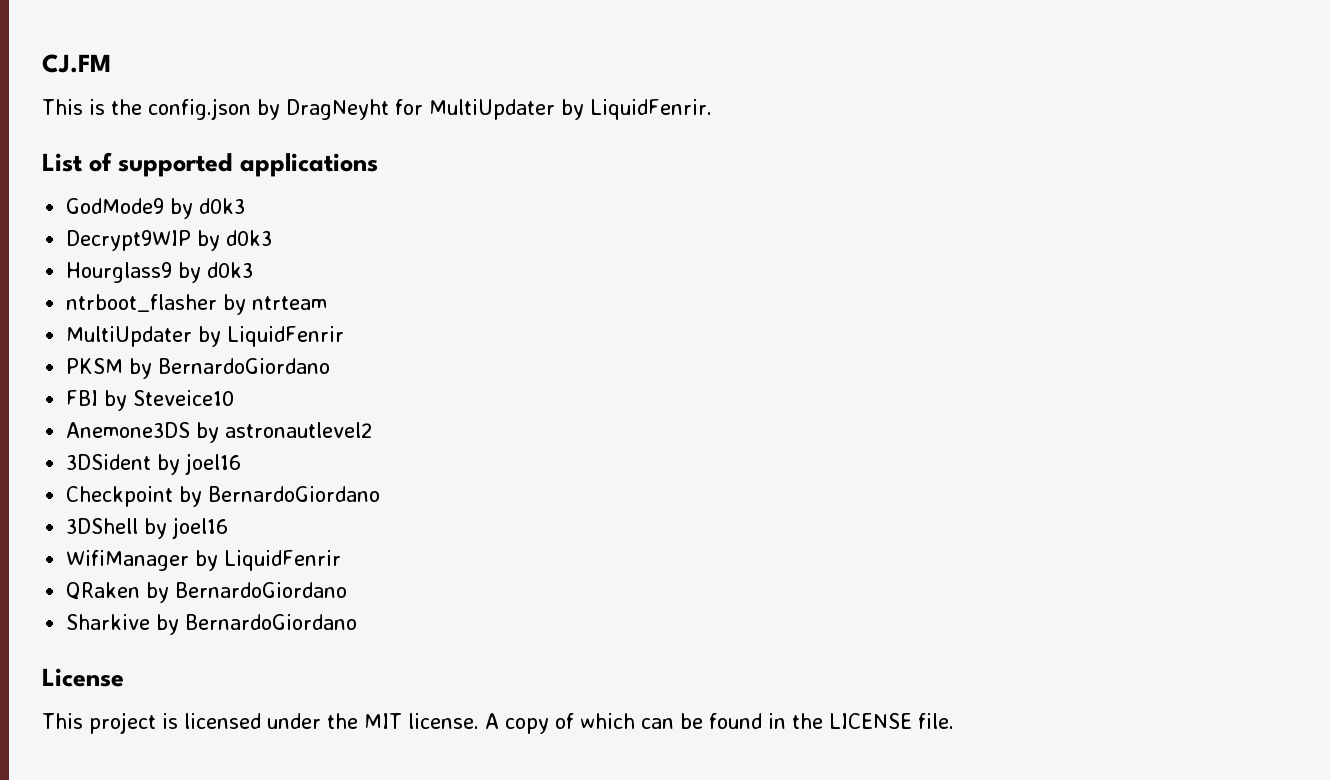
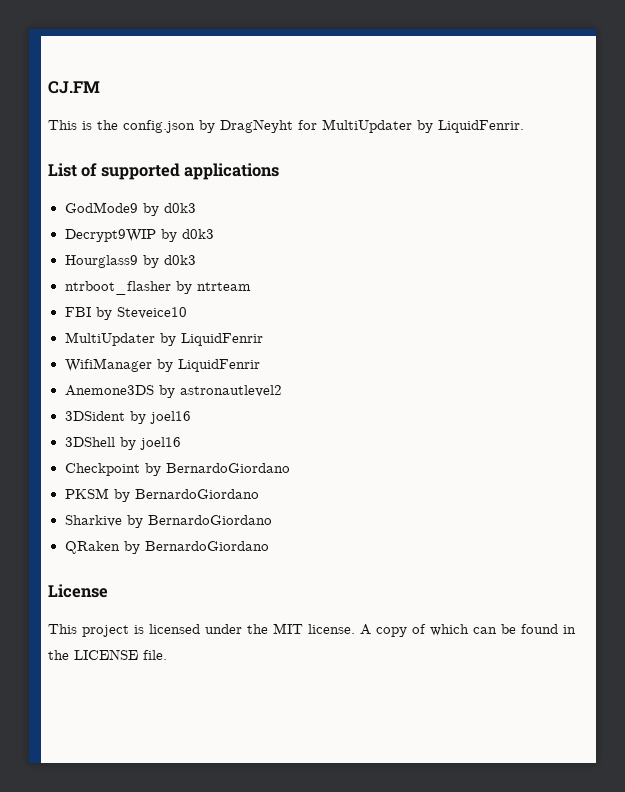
+ FBI by Steveice10
- PKSM by BernardoGiordano
- FBI by Steveice10
+ WifiManager by LiquidFenrir
+ 3DShell by joel16
- 3DShell by joel16
- WifiManager by LiquidFenrir
- QRaken by BernardoGiordano
+ PKSM by BernardoGiordano
+ QRaken by BernardoGiordano

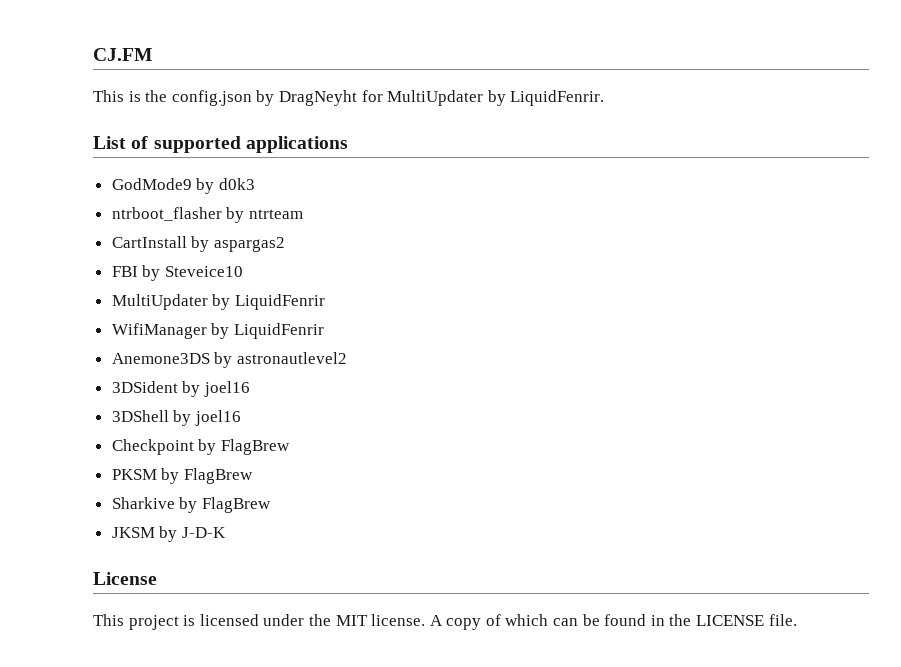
- Decrypt9WIP by d0k3
- Hourglass9 by d0k3
+ CartInstall by aspargas2
- Checkpoint by BernardoGiordano
+ Checkpoint by FlagBrew
- PKSM by BernardoGiordano
+ PKSM by FlagBrew
- Sharkive by BernardoGiordano
- QRaken by BernardoGiordano
+ Sharkive by FlagBrew
+ JKSM by J-D-K

